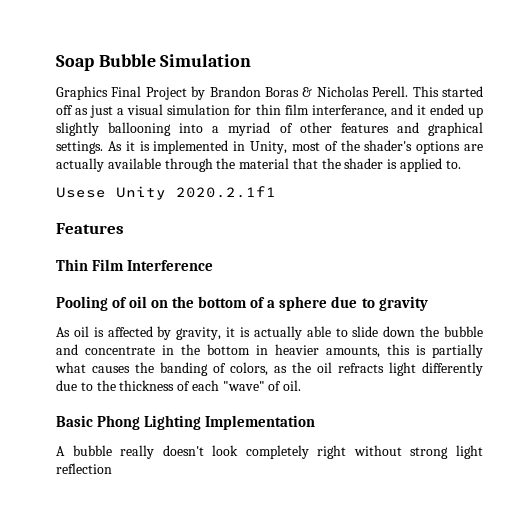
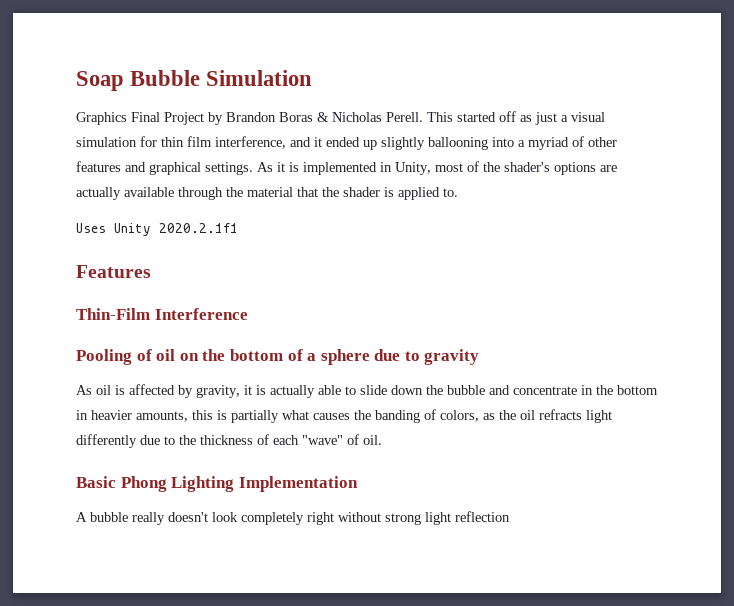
- This started off as just a visual simulation for thin film interferance, and it ended up slightly ballooning into a myriad of other features and graphical settings.
+ This started off as just a visual simulation for thin film interference, and it ended up slightly ballooning into a myriad of other features and graphical settings.
- Usese Unity 2020.2.1f1
+ Uses Unity 2020.2.1f1
- Thin Film Interference
+ Thin-Film Interference

